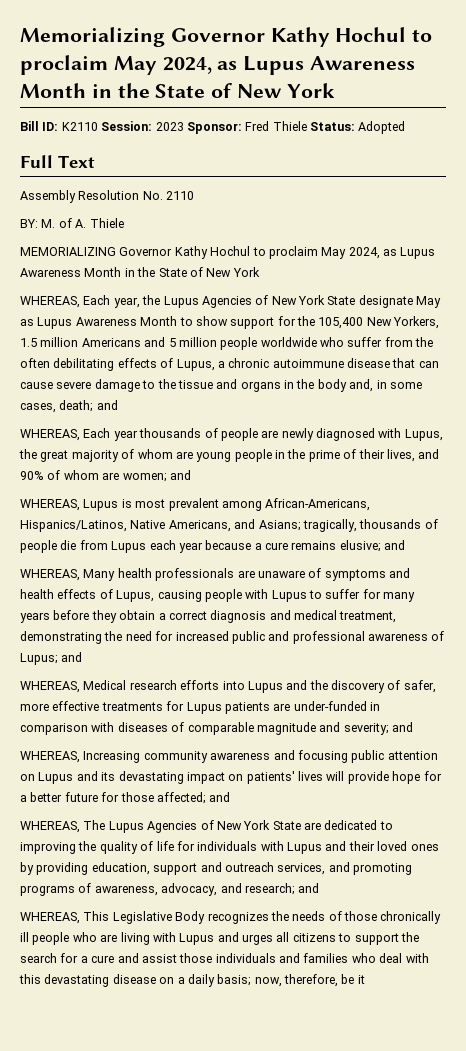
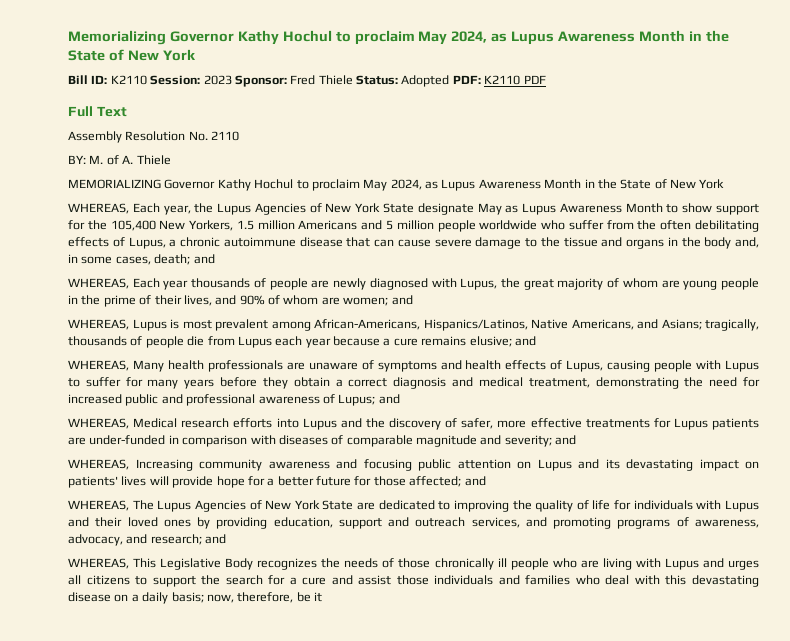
- Bill ID: K2110 Session: 2023 Sponsor: Fred Thiele Status: Adopted
+ Bill ID: K2110 Session: 2023 Sponsor: Fred Thiele Status: Adopted PDF: K2110 PDF

